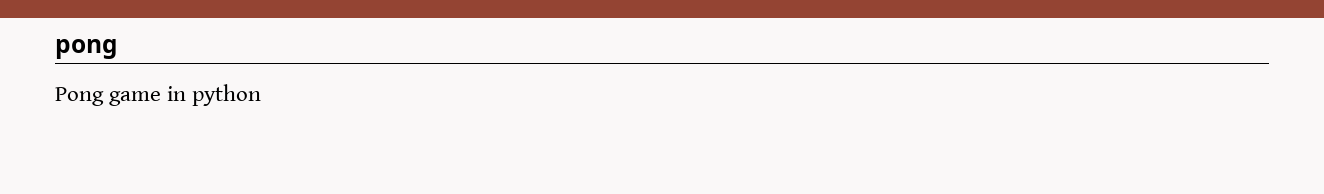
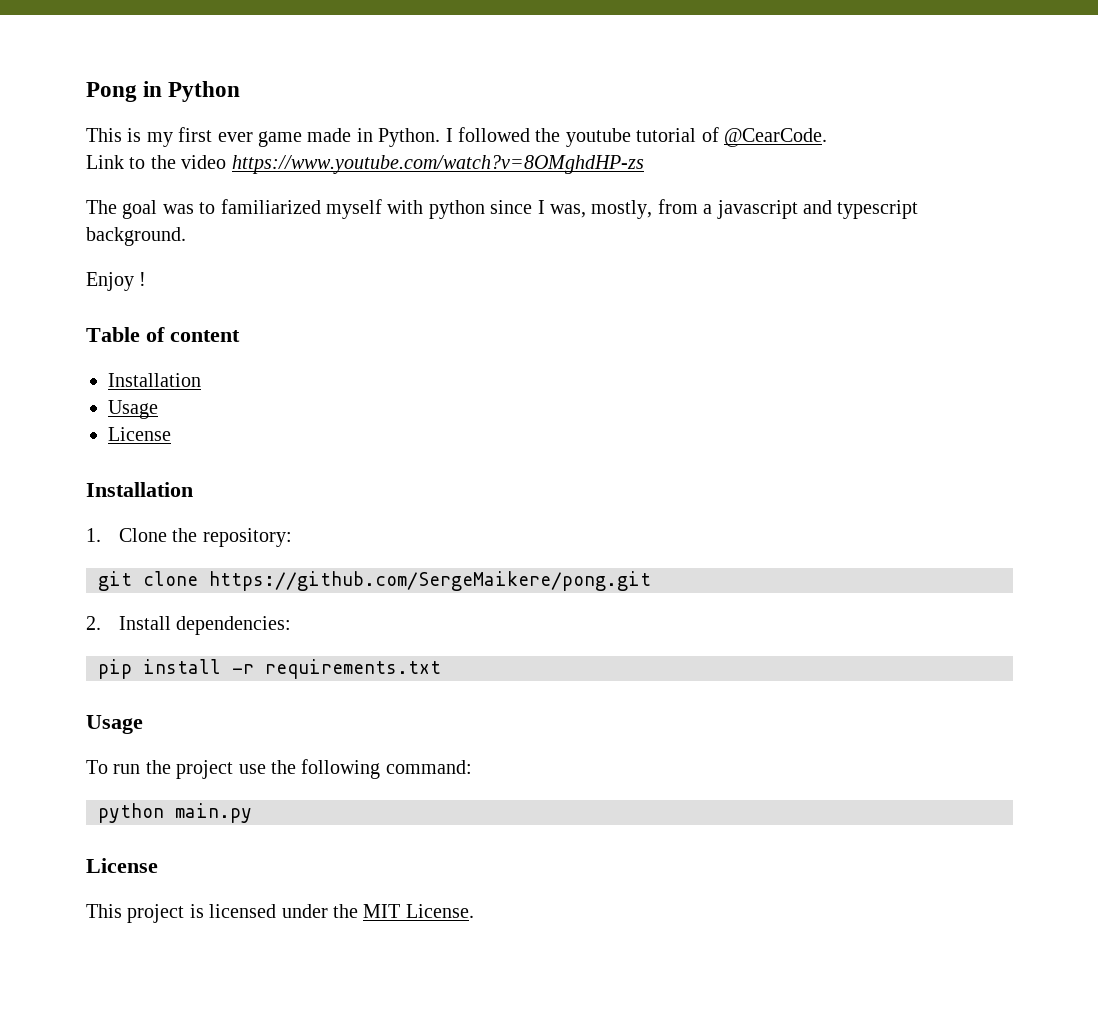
- pong
- Pong game in python
+ Pong in Python
+ This is my first ever game made in Python. I followed the youtube tutorial of @CearCode.
+ Link to the video https://www.youtube.com/watch?v=8OMghdHP-zs
+ The goal was to familiarized myself with python since I was, mostly, from a javascript and typescript background.
+ Enjoy !
+ Table of content
+ Installation
+ Usage
+ License
+ Installation
+ 1. Clone the repository:
+ git clone https://github.com/SergeMaikere/pong.git
+ 2. Install dependencies:
+ pip install -r requirements.txt
+ Usage
+ To run the project use the following command:
+ python main.py
+ License
+ This project is licensed under the MIT License.

